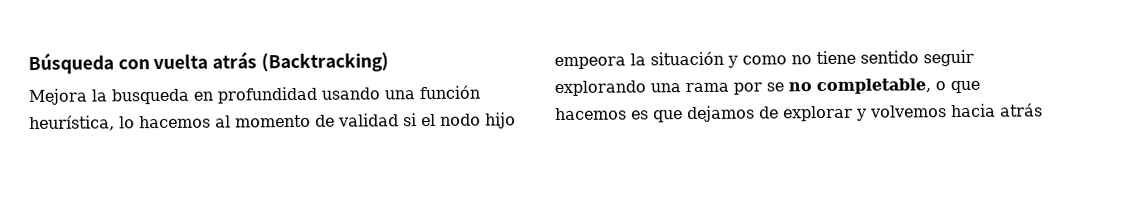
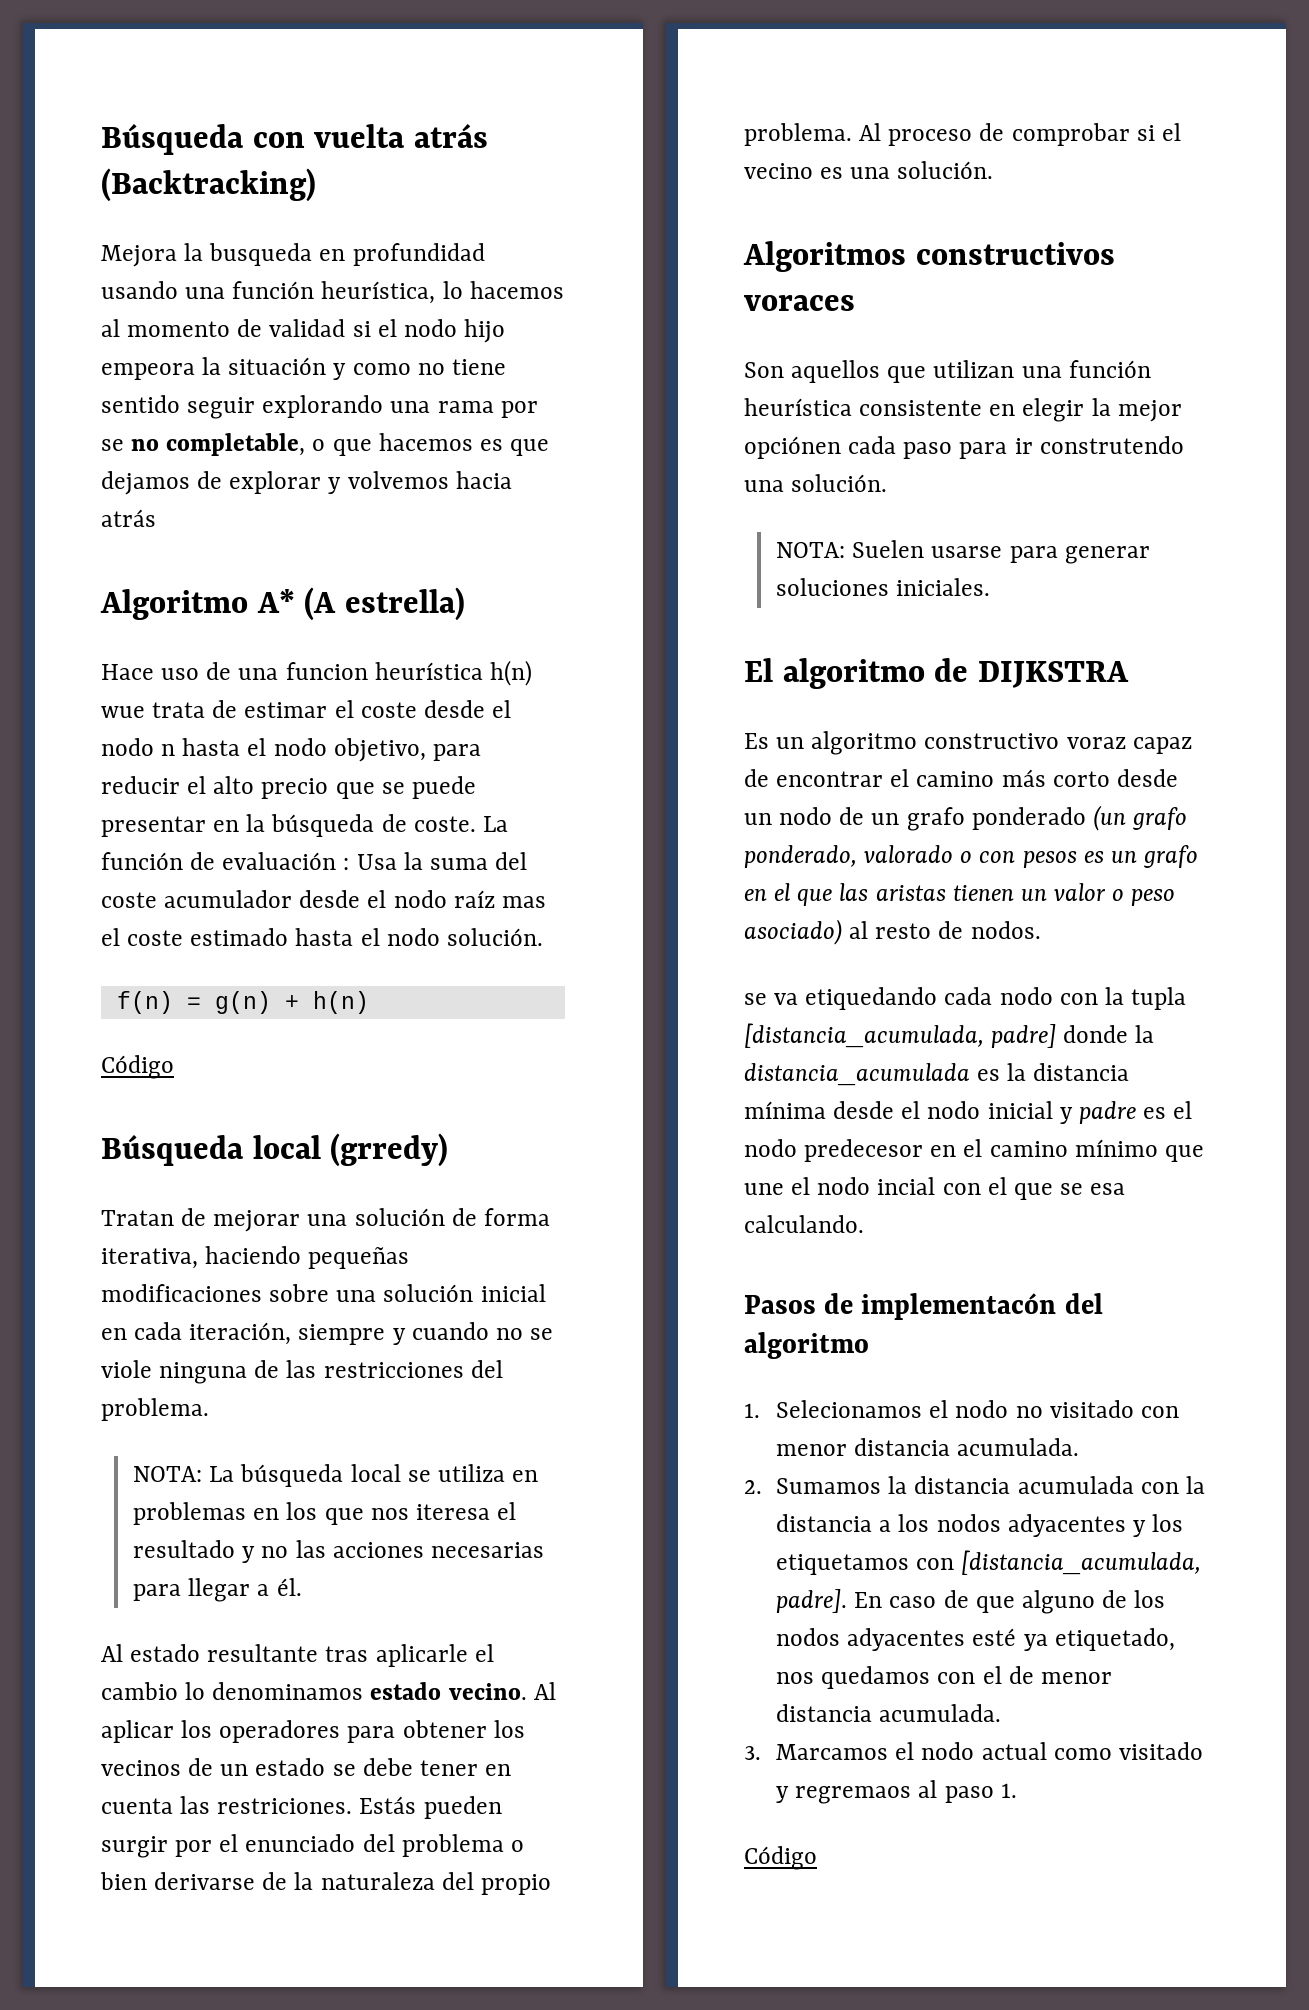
+ Algoritmo A* (A estrella)
+ Hace uso de una funcion heurística h(n) wue trata de estimar el coste desde el nodo n hasta el nodo objetivo, para reducir el alto precio que se puede presentar en la búsqueda de coste. La función de evaluación : Usa la suma del coste acumulador desde el nodo raíz mas el coste estimado hasta el nodo solución.
+ f(n) = g(n) + h(n)
+ Código
+ Búsqueda local (grredy)
+ Tratan de mejorar una solución de forma iterativa, haciendo pequeñas modificaciones sobre una solución inicial en cada iteración, siempre y cuando no se viole ninguna de las restricciones del problema.
+ NOTA: La búsqueda local se utiliza en problemas en los que nos iteresa el resultado y no las acciones necesarias para llegar a él.
+ Al estado resultante tras aplicarle el cambio lo denominamos estado vecino. Al aplicar los operadores para obtener los vecinos de un estado se debe tener en cuenta las restriciones. Estás pueden surgir por el enunciado del problema o bien derivarse de la naturaleza del propio problema. Al proceso de comprobar si el vecino es una solución.
+ Algoritmos constructivos voraces
+ Son aquellos que utilizan una función heurística consistente en elegir la mejor opciónen cada paso para ir construtendo una solución.
+ NOTA: Suelen usarse para generar soluciones iniciales.
+ El algoritmo de DIJKSTRA
+ Es un algoritmo constructivo voraz capaz de encontrar el camino más corto desde un nodo de un grafo ponderado (un grafo ponderado, valorado o con pesos es un grafo en el que las aristas tienen un valor o peso asociado) al resto de nodos.
+ se va etiquedando cada nodo con la tupla [distancia_acumulada, padre] donde la distancia_acumulada es la distancia mínima desde el nodo inicial y padre es el nodo predecesor en el camino mínimo que une el nodo incial con el que se esa calculando.
+ Pasos de implementacón del algoritmo
+ 1. Selecionamos el nodo no visitado con menor distancia acumulada.
+ 2. Sumamos la distancia acumulada con la distancia a los nodos adyacentes y los etiquetamos con [distancia_acumulada, padre]. En caso de que alguno de los nodos adyacentes esté ya etiquetado, nos quedamos con el de menor distancia acumulada.
+ 3. Marcamos el nodo actual como visitado y regremaos al paso 1.
+ Código

